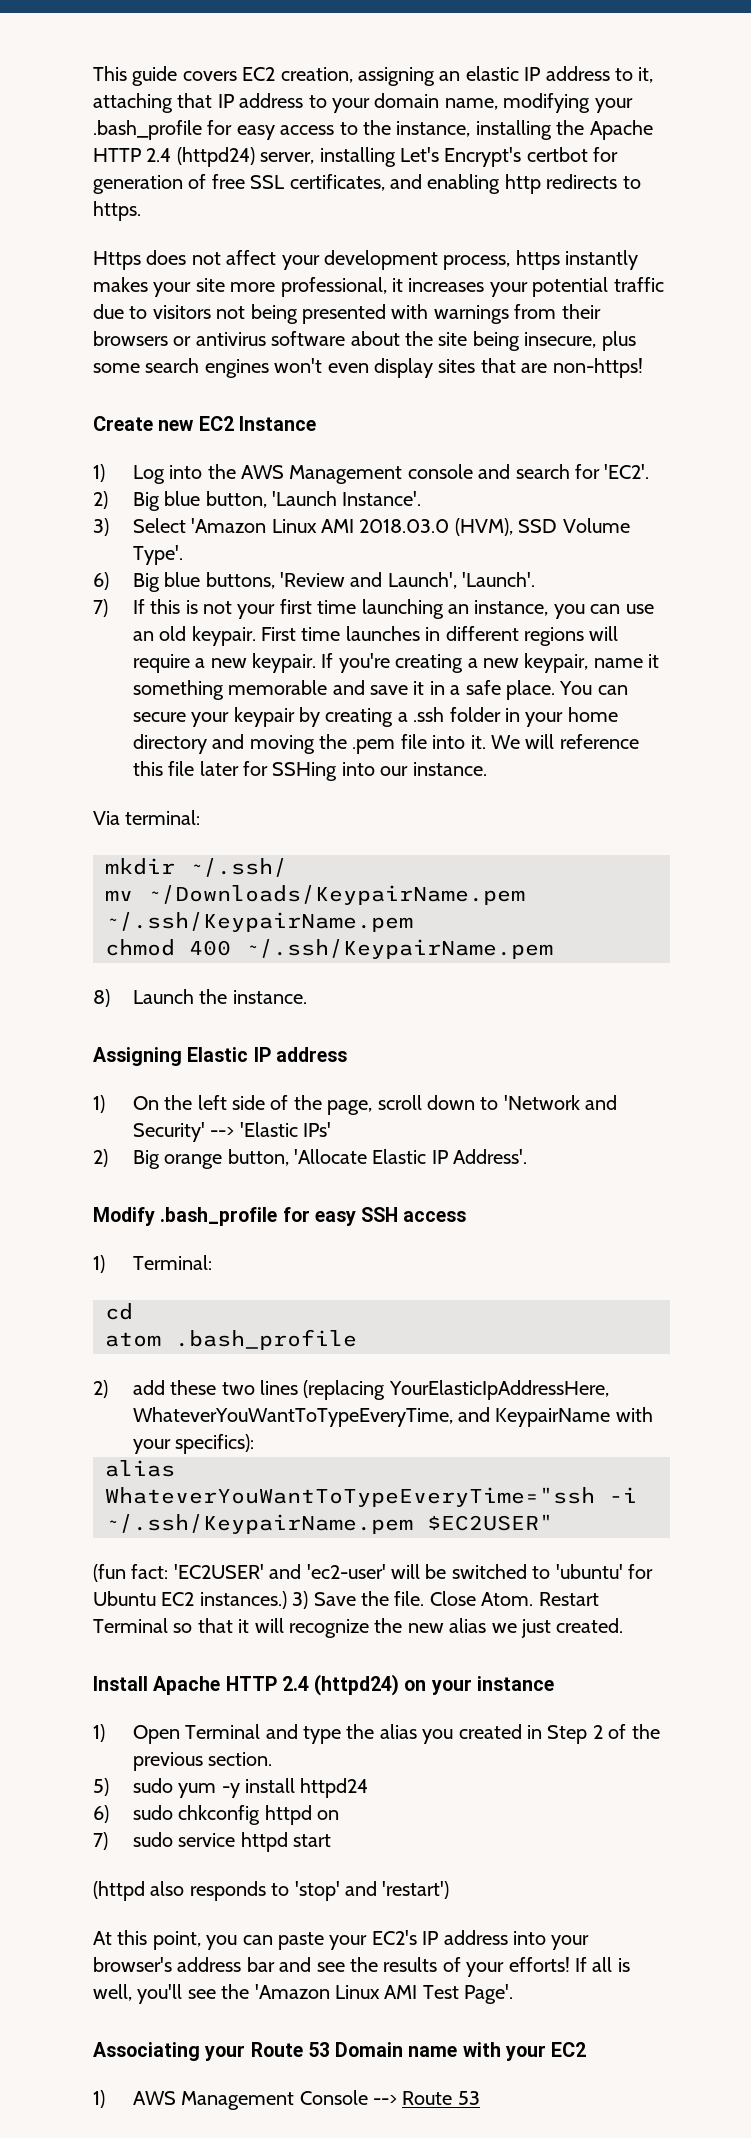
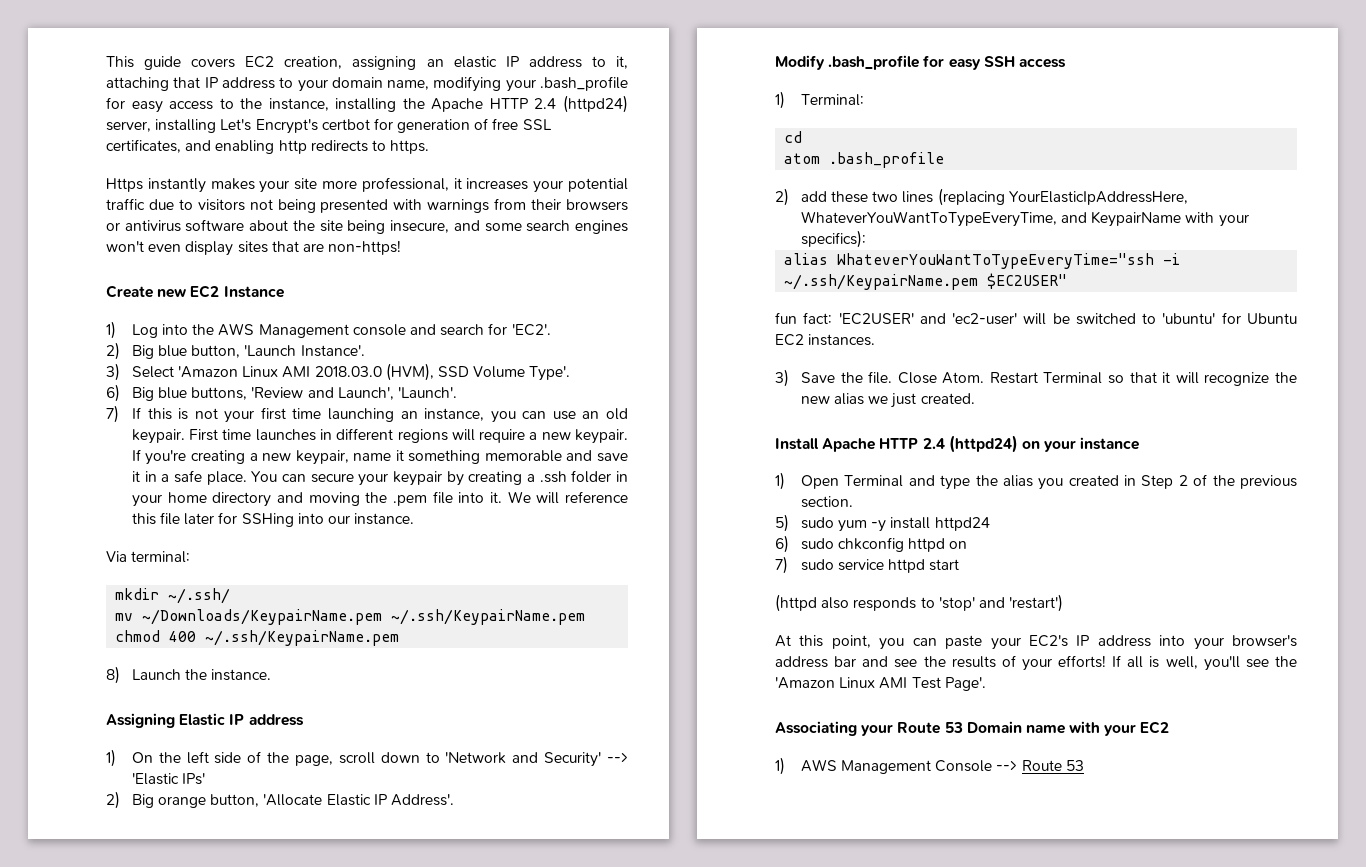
- Https does not affect your development process, https instantly makes your site more professional, it increases your potential traffic due to visitors not being presented with warnings from their browsers or antivirus software about the site being insecure, plus some search engines won't even display sites that are non-https!
+ Https instantly makes your site more professional, it increases your potential traffic due to visitors not being presented with warnings from their browsers or antivirus software about the site being insecure, and some search engines won't even display sites that are non-https!
- (fun fact: 'EC2USER' and 'ec2-user' will be switched to 'ubuntu' for Ubuntu EC2 instances.) 3) Save the file.
+ fun fact: 'EC2USER' and 'ec2-user' will be switched to 'ubuntu' for Ubuntu EC2 instances.
+ 3) Save the file.

